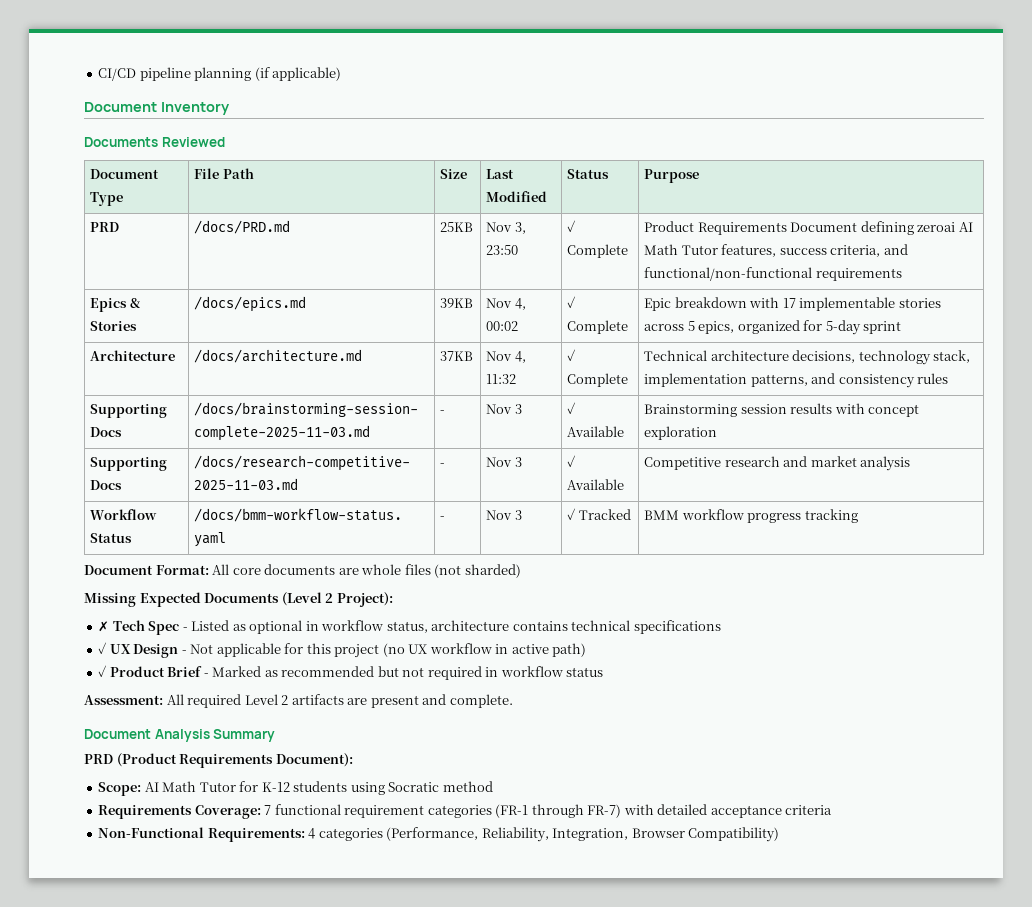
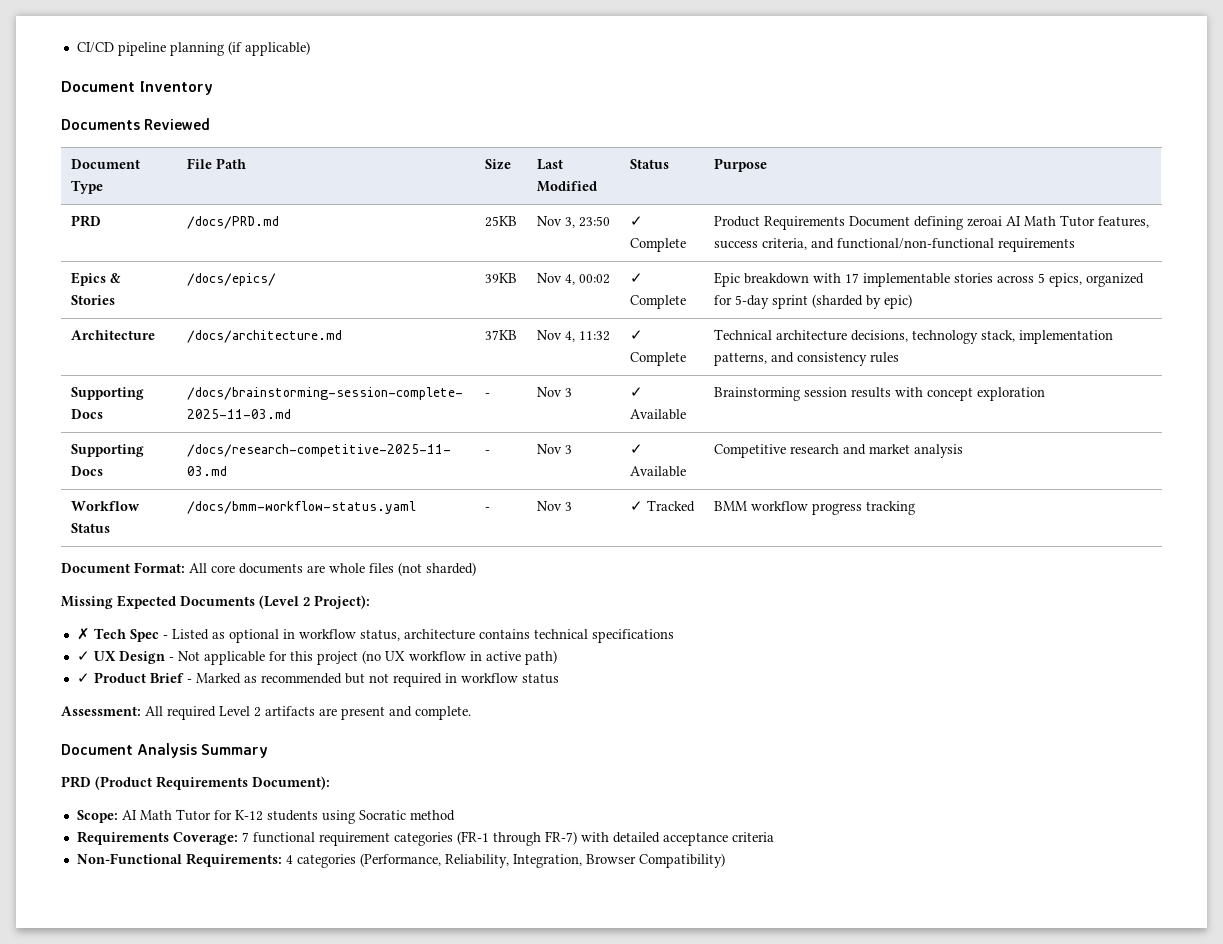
- Epics & Stories | /docs/epics.md | 39KB | Nov 4, 00:02 | ✓ Complete | Epic breakdown with 17 implementable stories across 5 epics, organized for 5-day sprint
+ Epics & Stories | /docs/epics/ | 39KB | Nov 4, 00:02 | ✓ Complete | Epic breakdown with 17 implementable stories across 5 epics, organized for 5-day sprint (sharded by epic)

